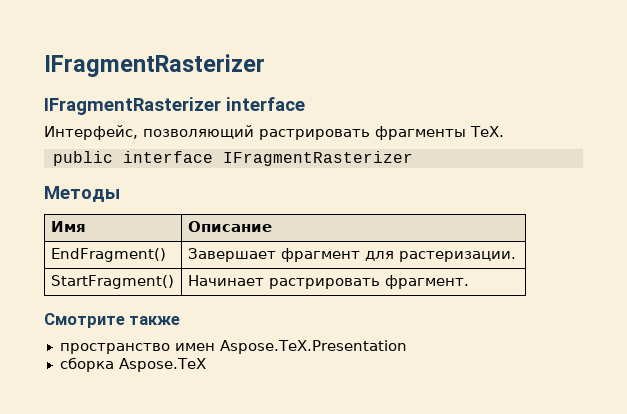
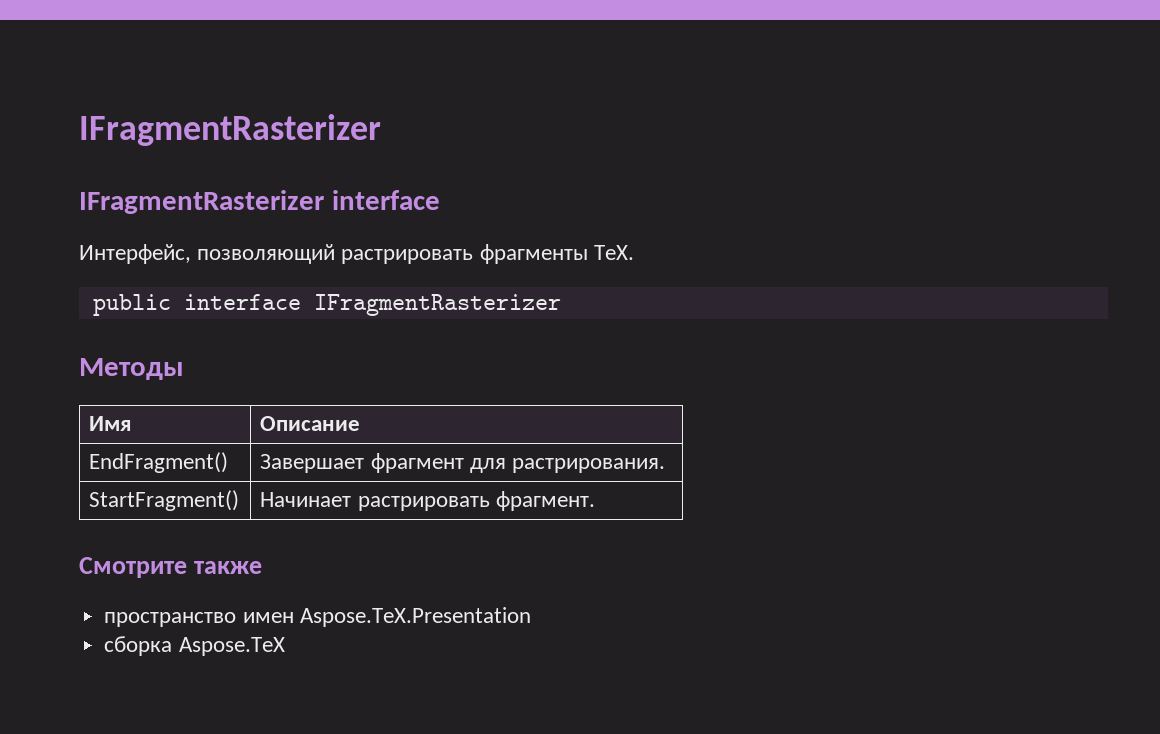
- EndFragment() | Завершает фрагмент для растеризации.
+ EndFragment() | Завершает фрагмент для растрирования.

